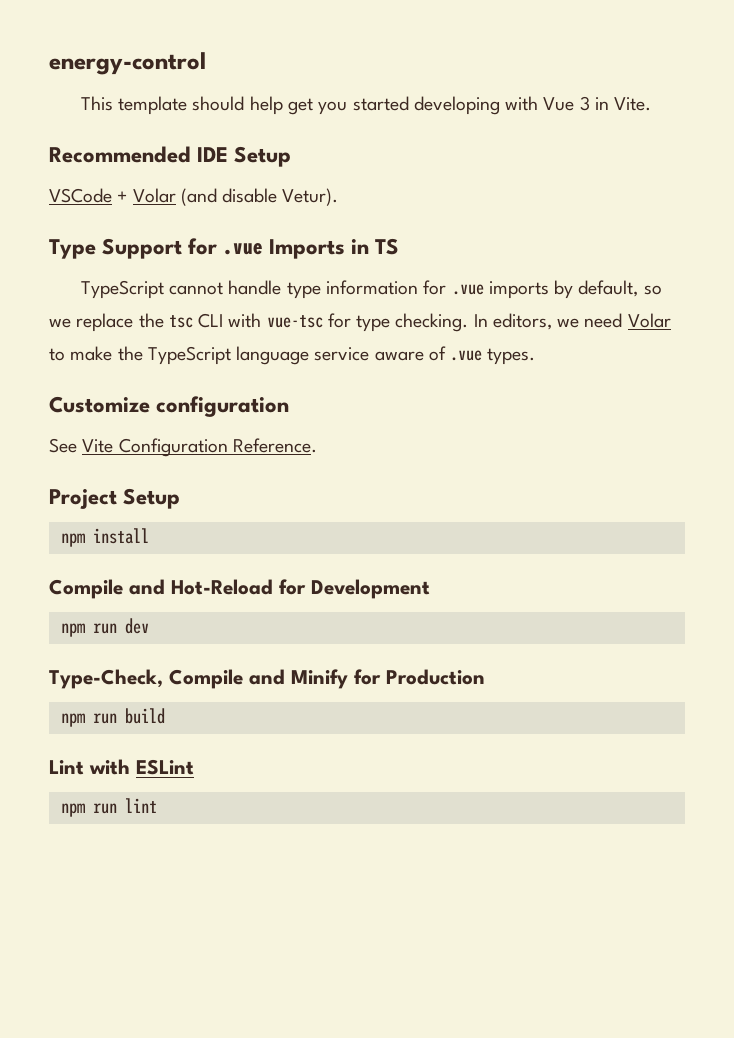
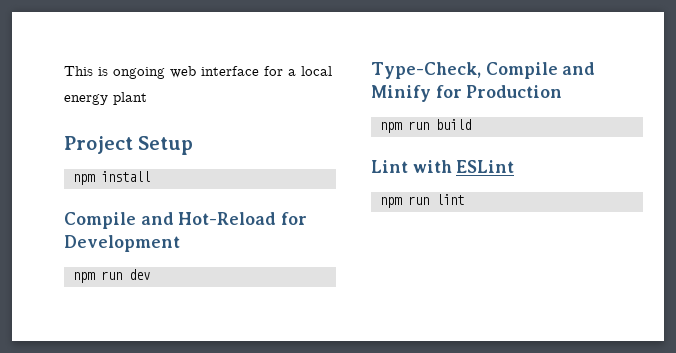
- energy-control
- This template should help get you started developing with Vue 3 in Vite.
- Recommended IDE Setup
- VSCode + Volar (and disable Vetur).
- Type Support for .vue Imports in TS
- TypeScript cannot handle type information for .vue imports by default, so we replace the tsc CLI with vue-tsc for type checking. In editors, we need Volar to make the TypeScript language service aware of .vue types.
- Customize configuration
- See Vite Configuration Reference.
+ This is ongoing web interface for a local energy plant

